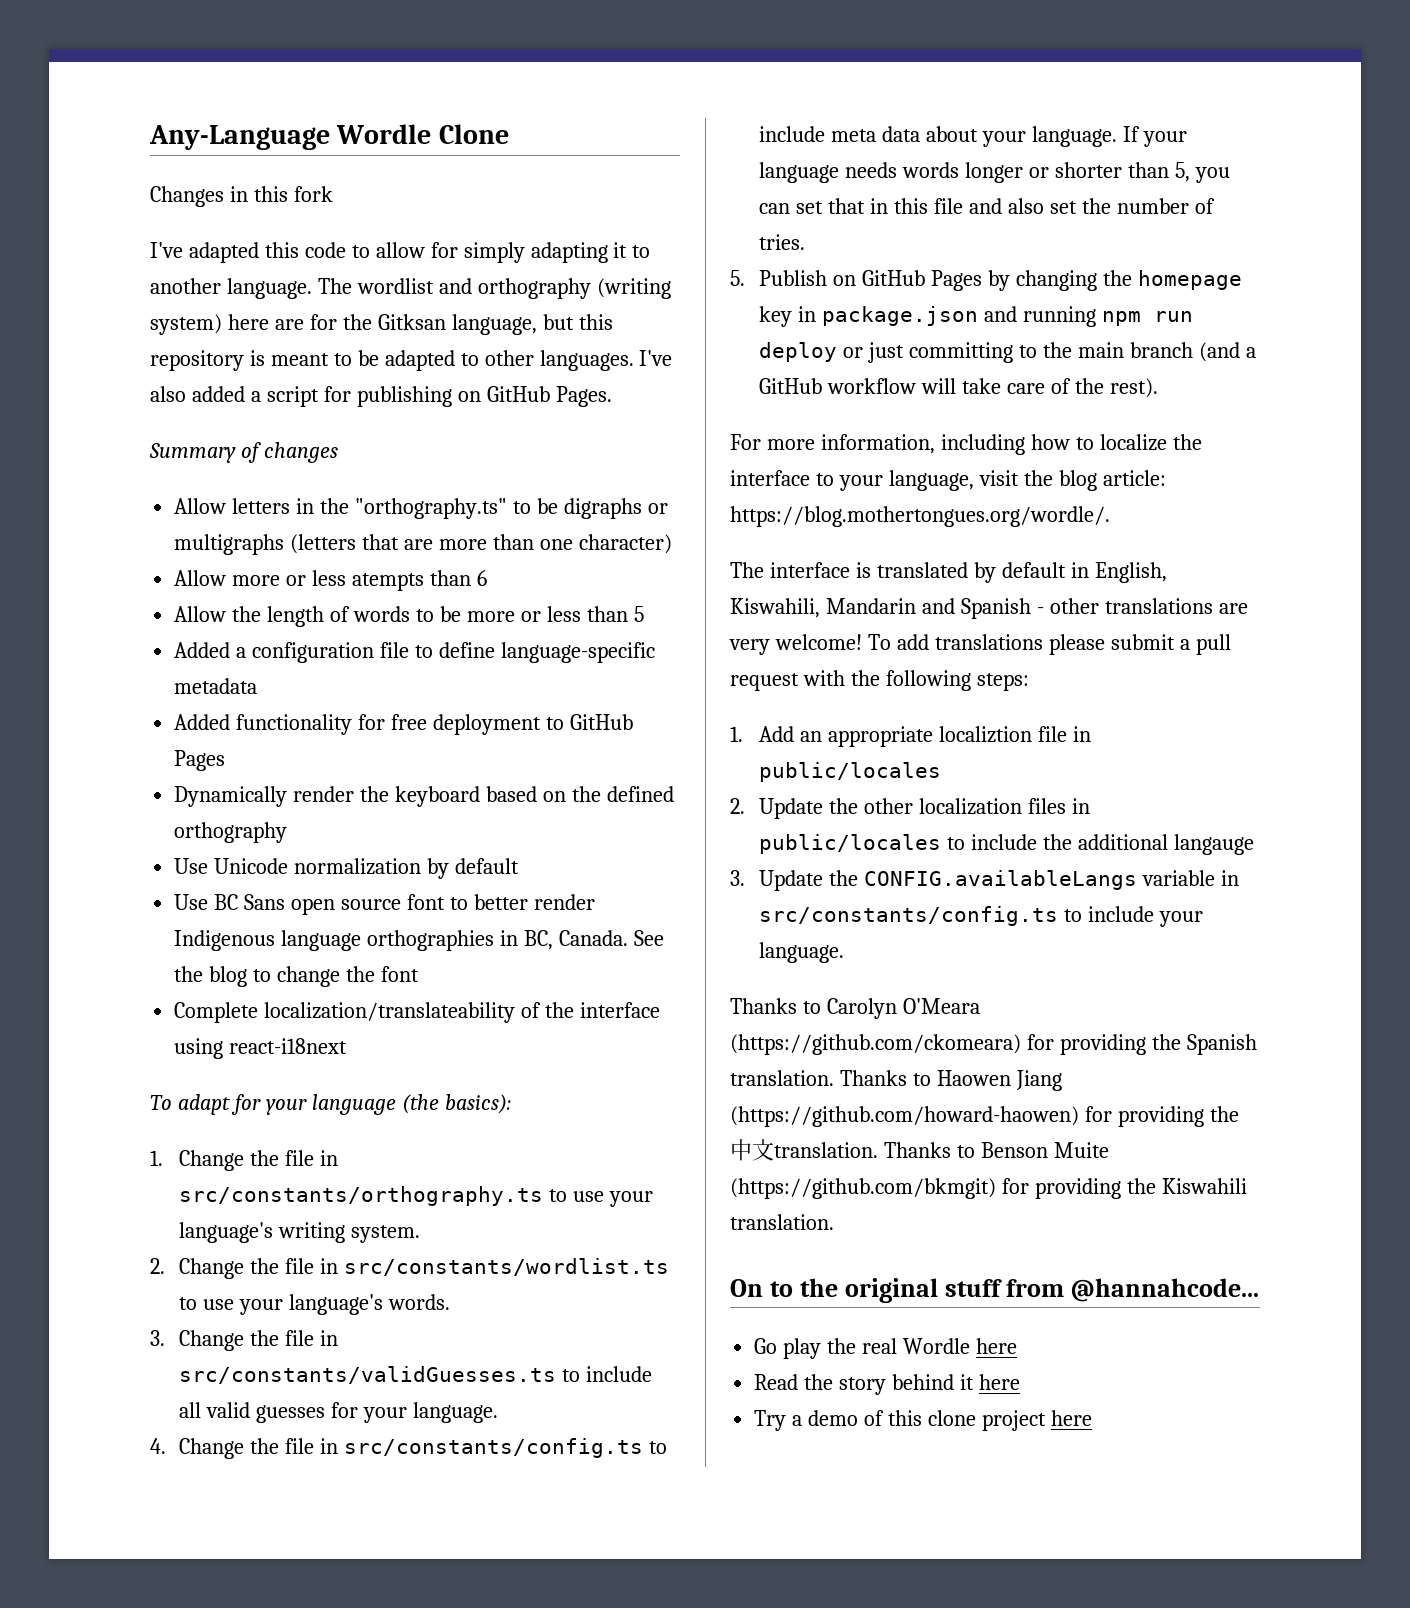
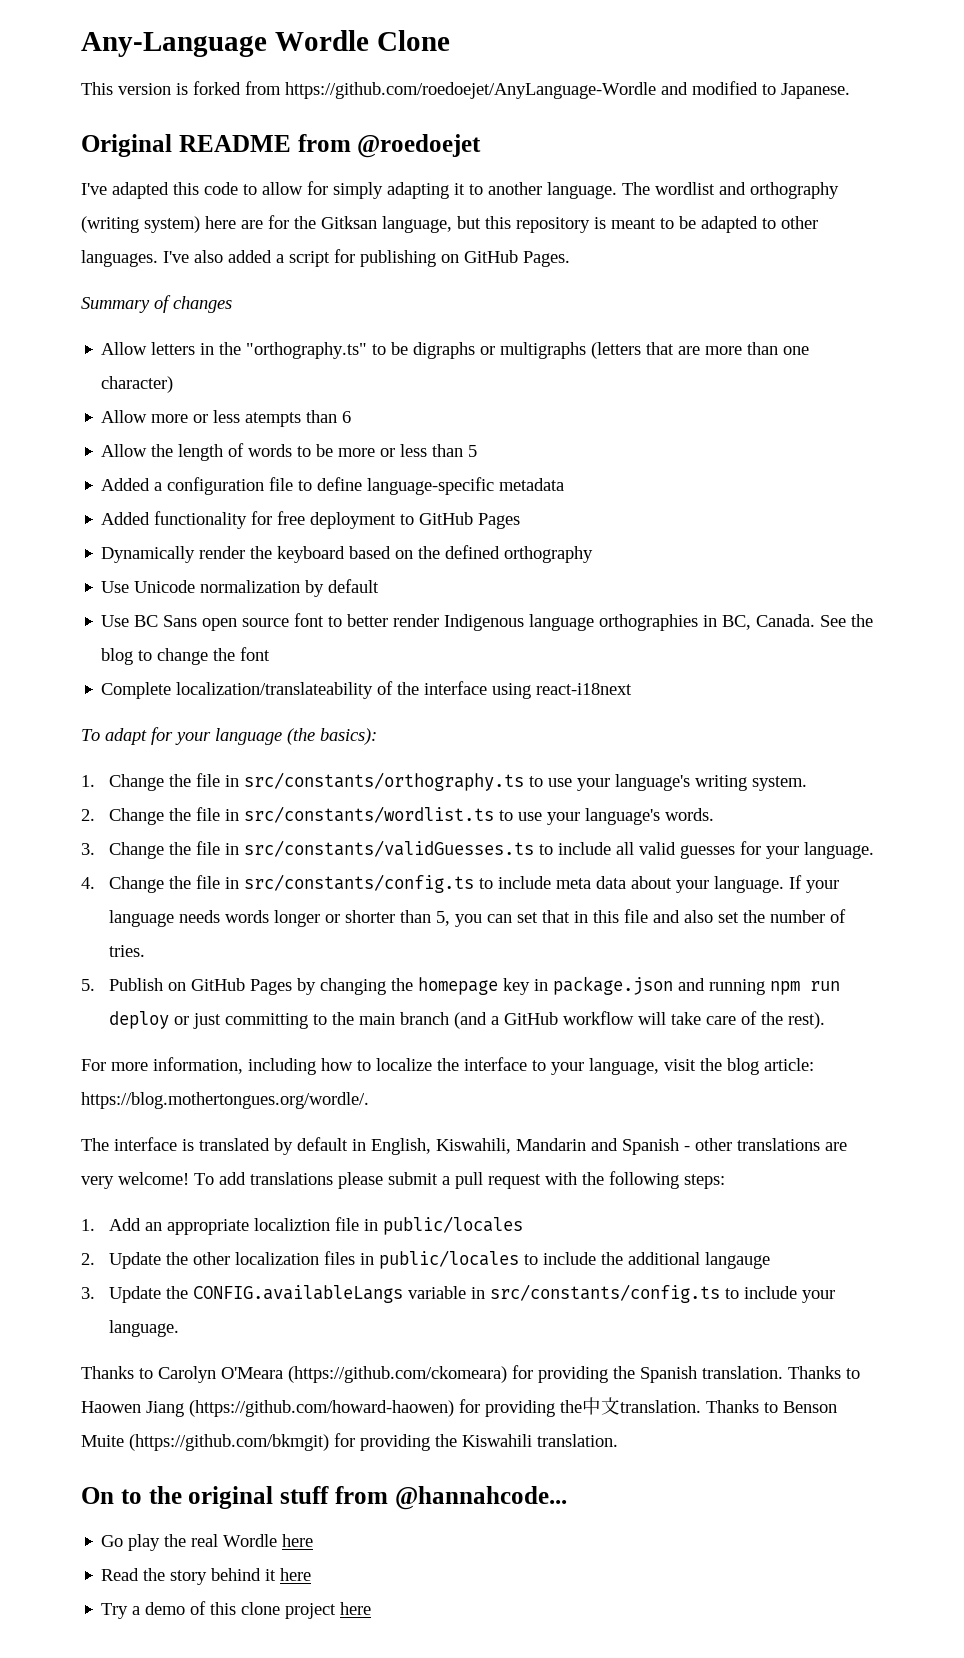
- Changes in this fork
+ This version is forked from https://github.com/roedoejet/AnyLanguage-Wordle and modified to Japanese.
+ Original README from @roedoejet

